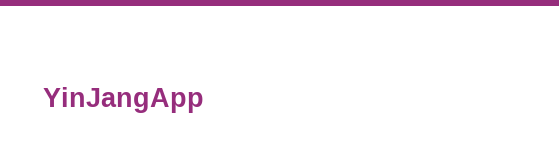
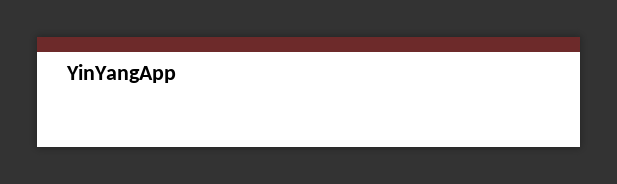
- YinJangApp
+ YinYangApp

